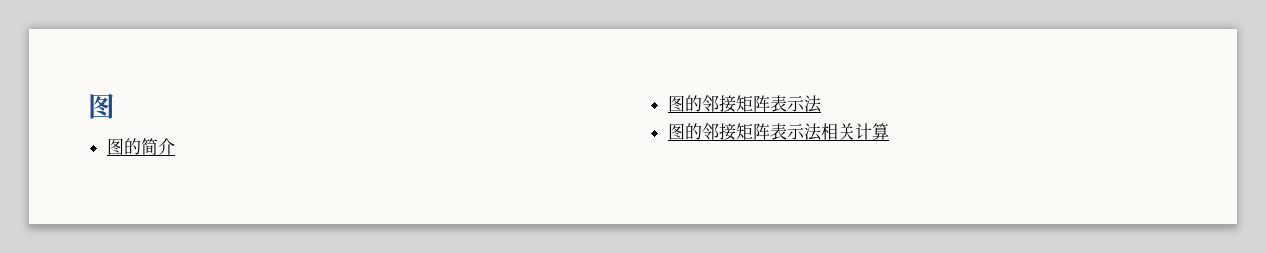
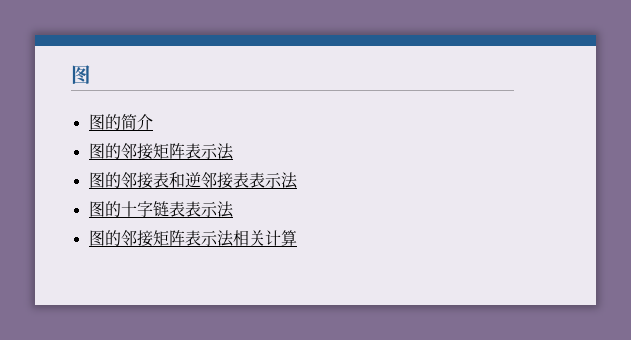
+ 图的邻接表和逆邻接表表示法
+ 图的十字链表表示法

